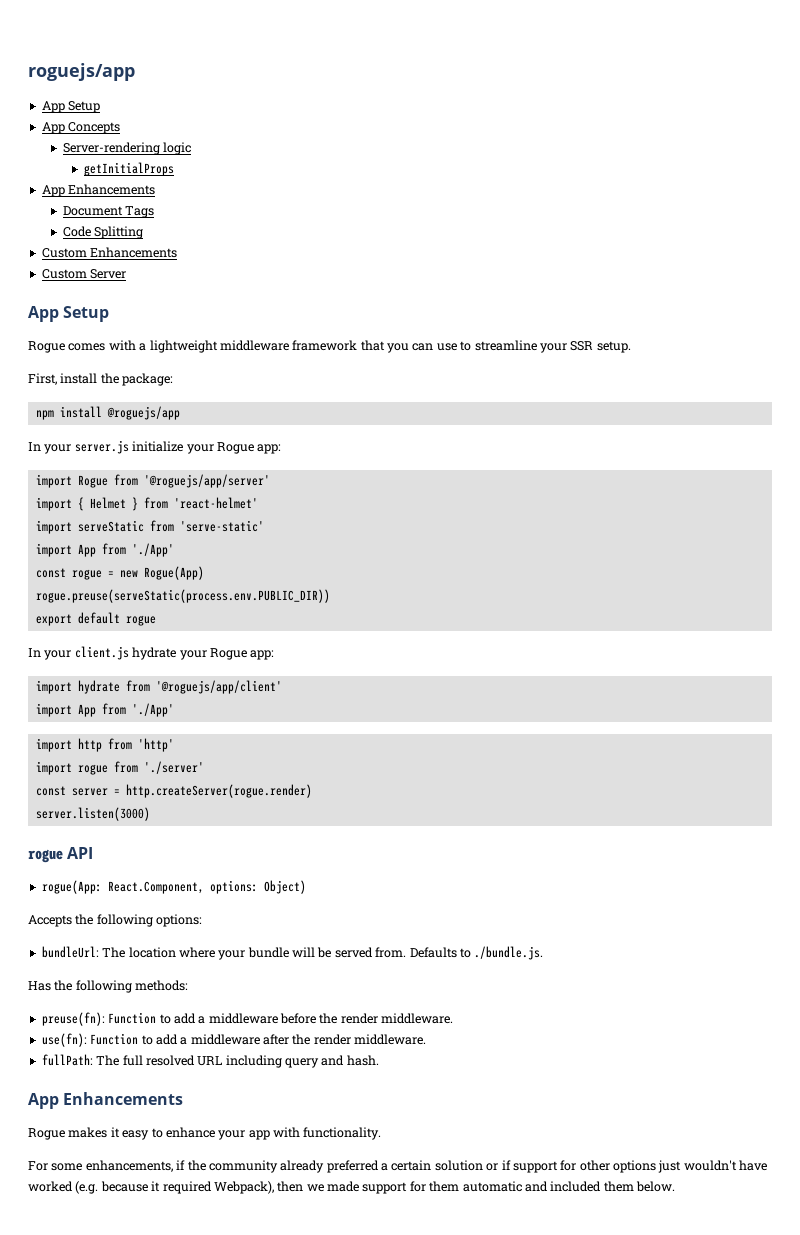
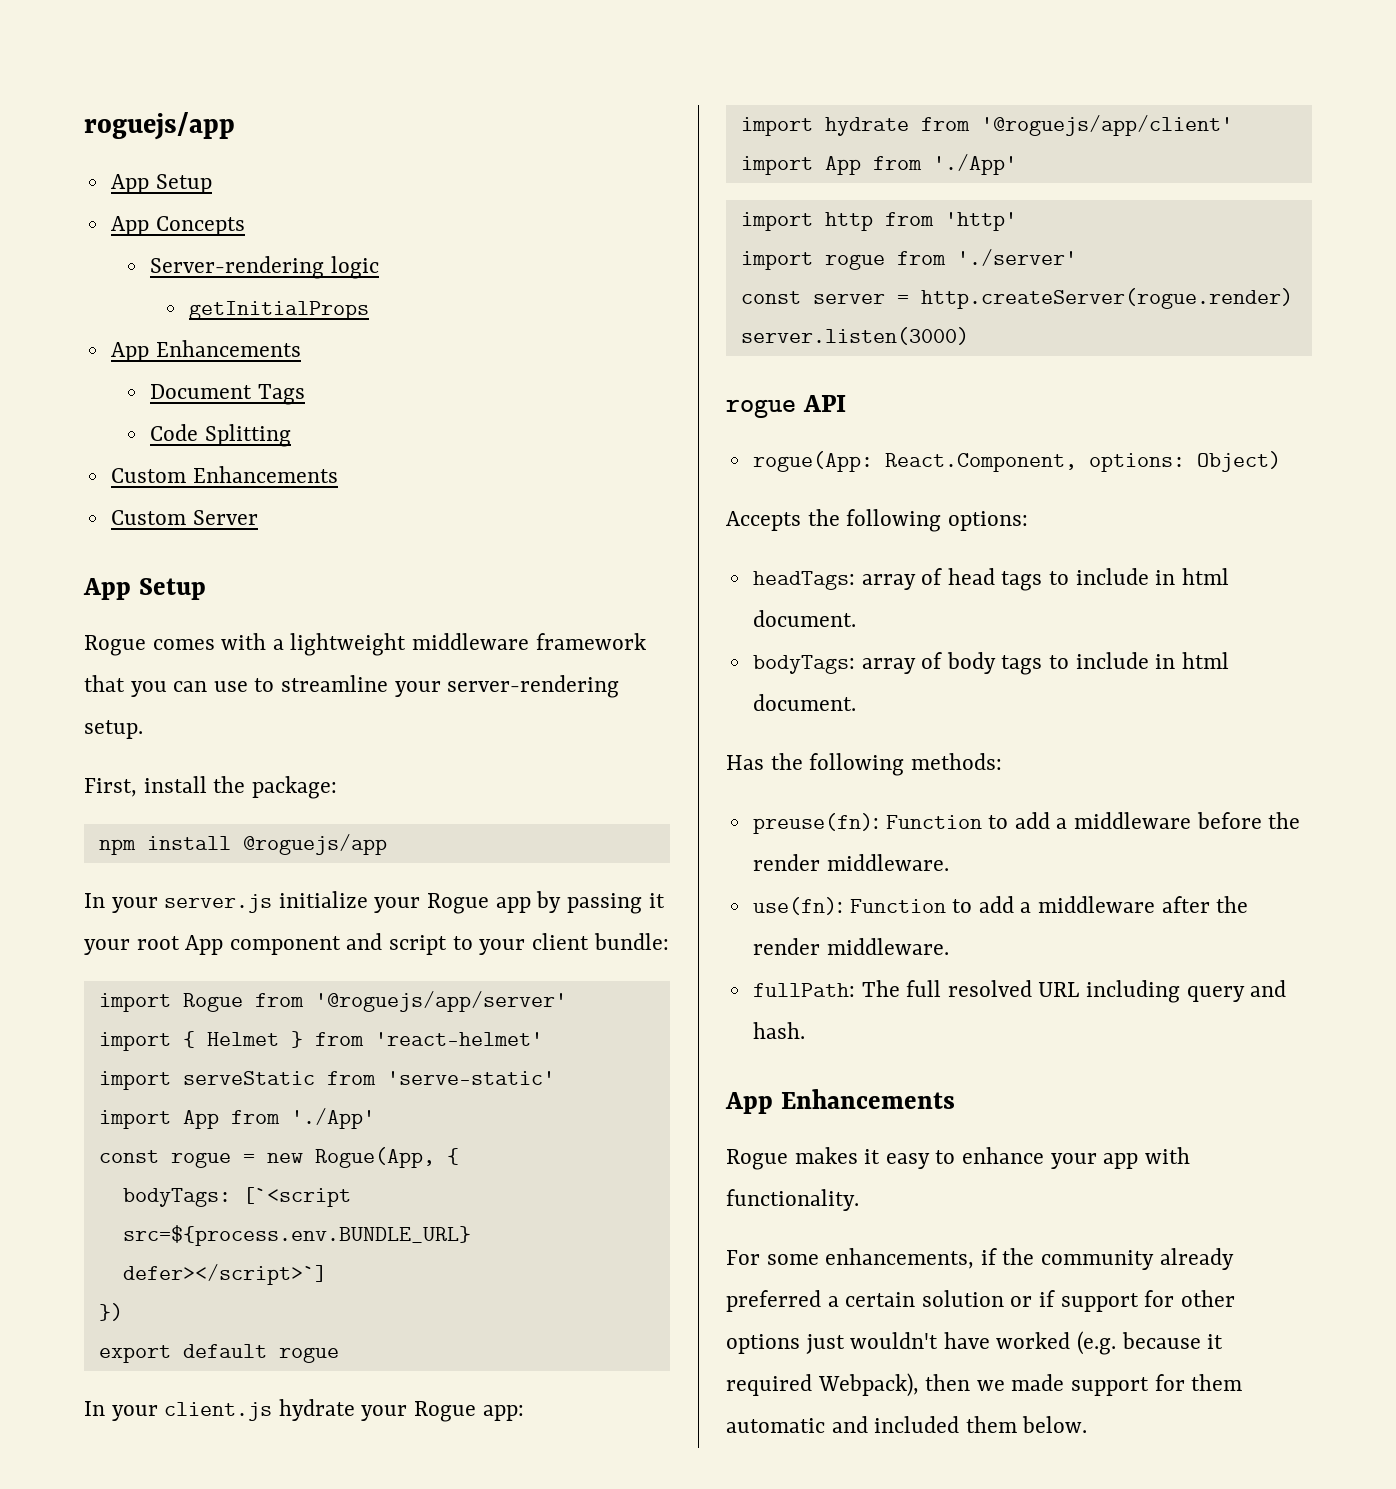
- Rogue comes with a lightweight middleware framework that you can use to streamline your SSR setup.
+ Rogue comes with a lightweight middleware framework that you can use to streamline your server-rendering setup.
- In your server.js initialize your Rogue app:
+ In your server.js initialize your Rogue app by passing it your root App component and script to your client bundle:
- const rogue = new Rogue(App)
- rogue.preuse(serveStatic(process.env.PUBLIC_DIR))
+ const rogue = new Rogue(App, {
+ bodyTags: [`<script src=${process.env.BUNDLE_URL} defer></script>`]
+ })
- bundleUrl: The location where your bundle will be served from. Defaults to ./bundle.js.
+ headTags: array of head tags to include in html document.
+ bodyTags: array of body tags to include in html document.

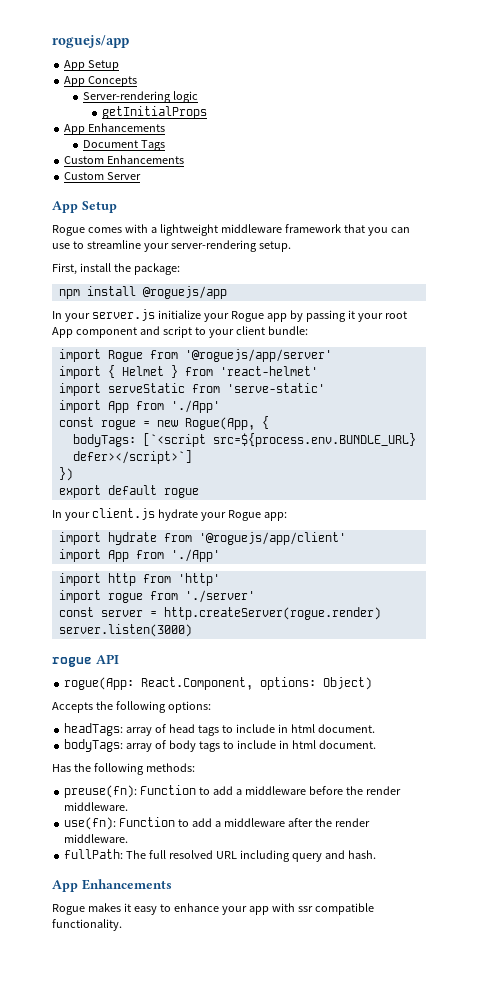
- Code Splitting
- Rogue makes it easy to enhance your app with functionality.
+ Rogue makes it easy to enhance your app with ssr compatible functionality.
- For some enhancements, if the community already preferred a certain solution or if support for other options just wouldn't have worked (e.g. because it required Webpack), then we made support for them automatic and included them below.

